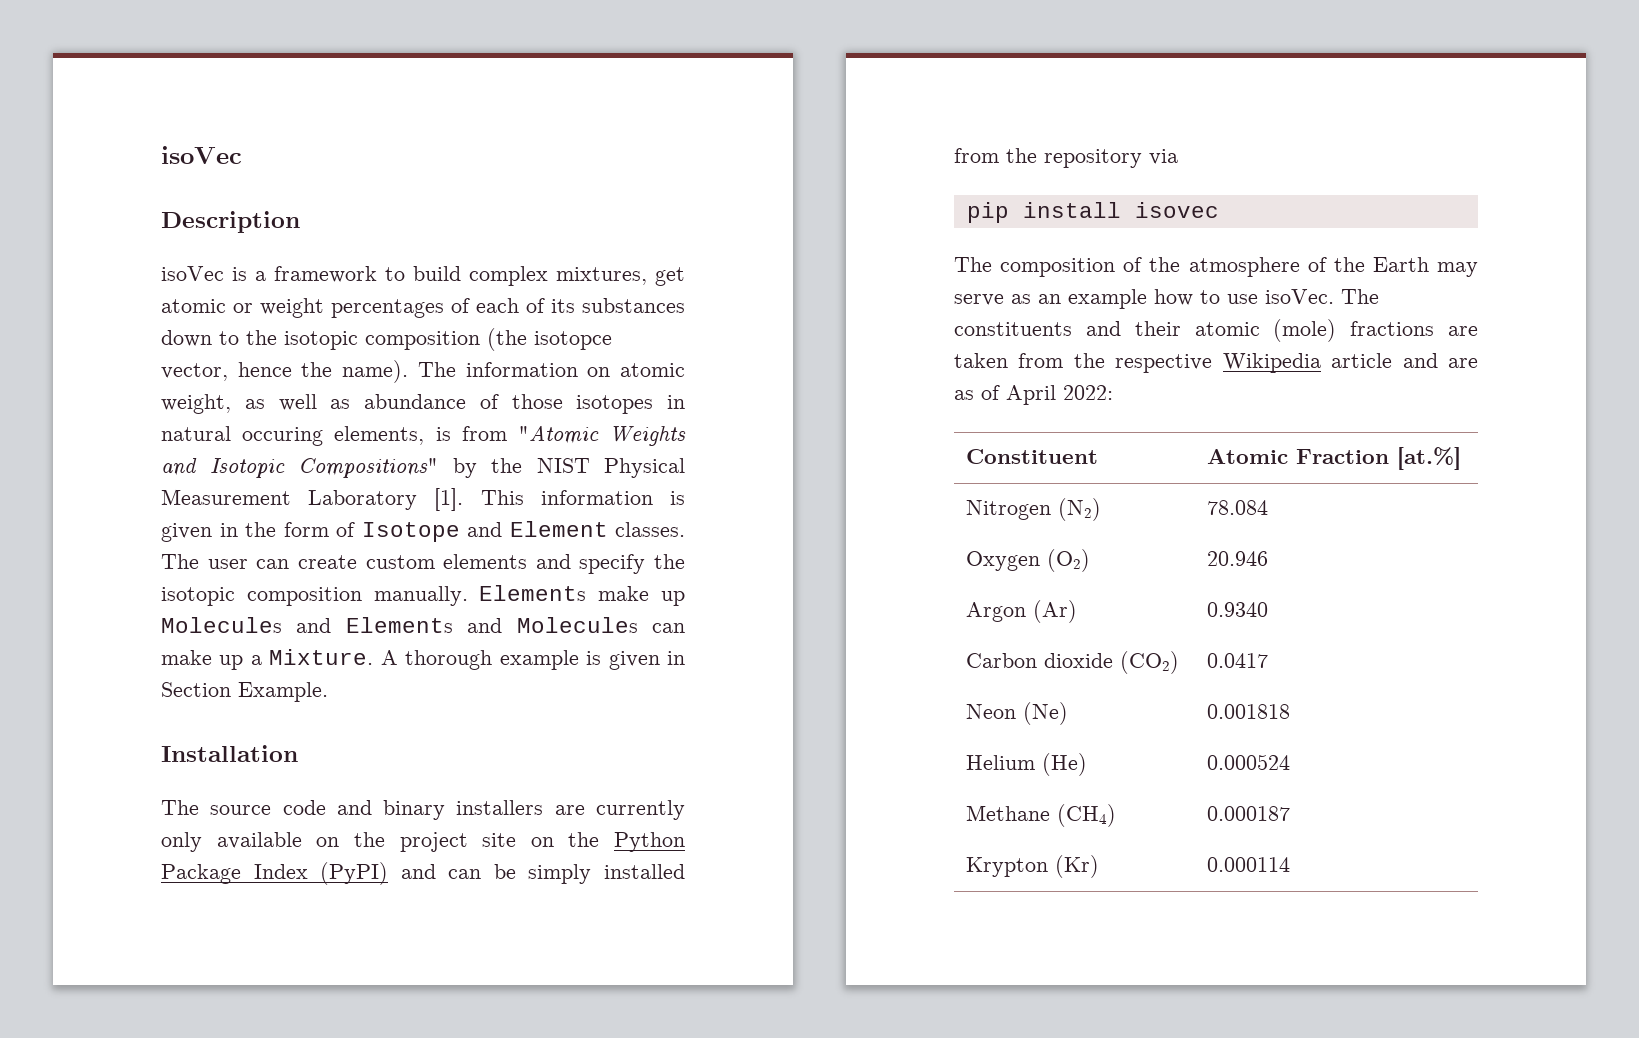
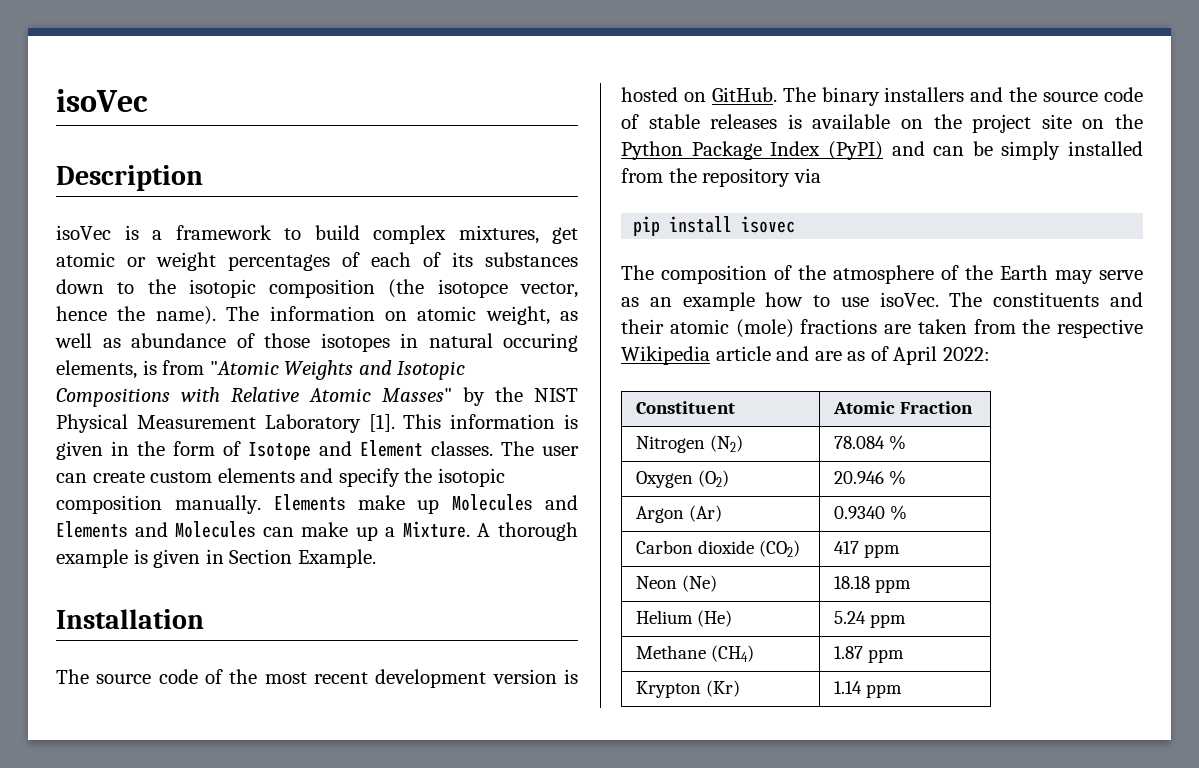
- The information on atomic weight, as well as abundance of those isotopes in natural occuring elements, is from "Atomic Weights and Isotopic Compositions" by the NIST Physical Measurement Laboratory [1].
+ The information on atomic weight, as well as abundance of those isotopes in natural occuring elements, is from "Atomic Weights and Isotopic Compositions with Relative Atomic Masses" by the NIST Physical Measurement Laboratory [1].
- The source code and binary installers are currently only available on the project site on the Python Package Index (PyPI) and can be simply installed from the repository via
+ The source code of the most recent development version is hosted on GitHub. The binary installers and the source code of stable releases is available on the project site on the Python Package Index (PyPI) and can be simply installed from the repository via
- Constituent | Atomic Fraction [at.%]
+ Constituent | Atomic Fraction
- Nitrogen (N2) | 78.084
+ Nitrogen (N2) | 78.084 %
- Oxygen (O2) | 20.946
+ Oxygen (O2) | 20.946 %
- Argon (Ar) | 0.9340
+ Argon (Ar) | 0.9340 %
- Carbon dioxide (CO2) | 0.0417
+ Carbon dioxide (CO2) | 417 ppm
- Neon (Ne) | 0.001818
+ Neon (Ne) | 18.18 ppm
- Helium (He) | 0.000524
+ Helium (He) | 5.24 ppm
- Methane (CH4) | 0.000187
+ Methane (CH4) | 1.87 ppm
- Krypton (Kr) | 0.000114
+ Krypton (Kr) | 1.14 ppm

